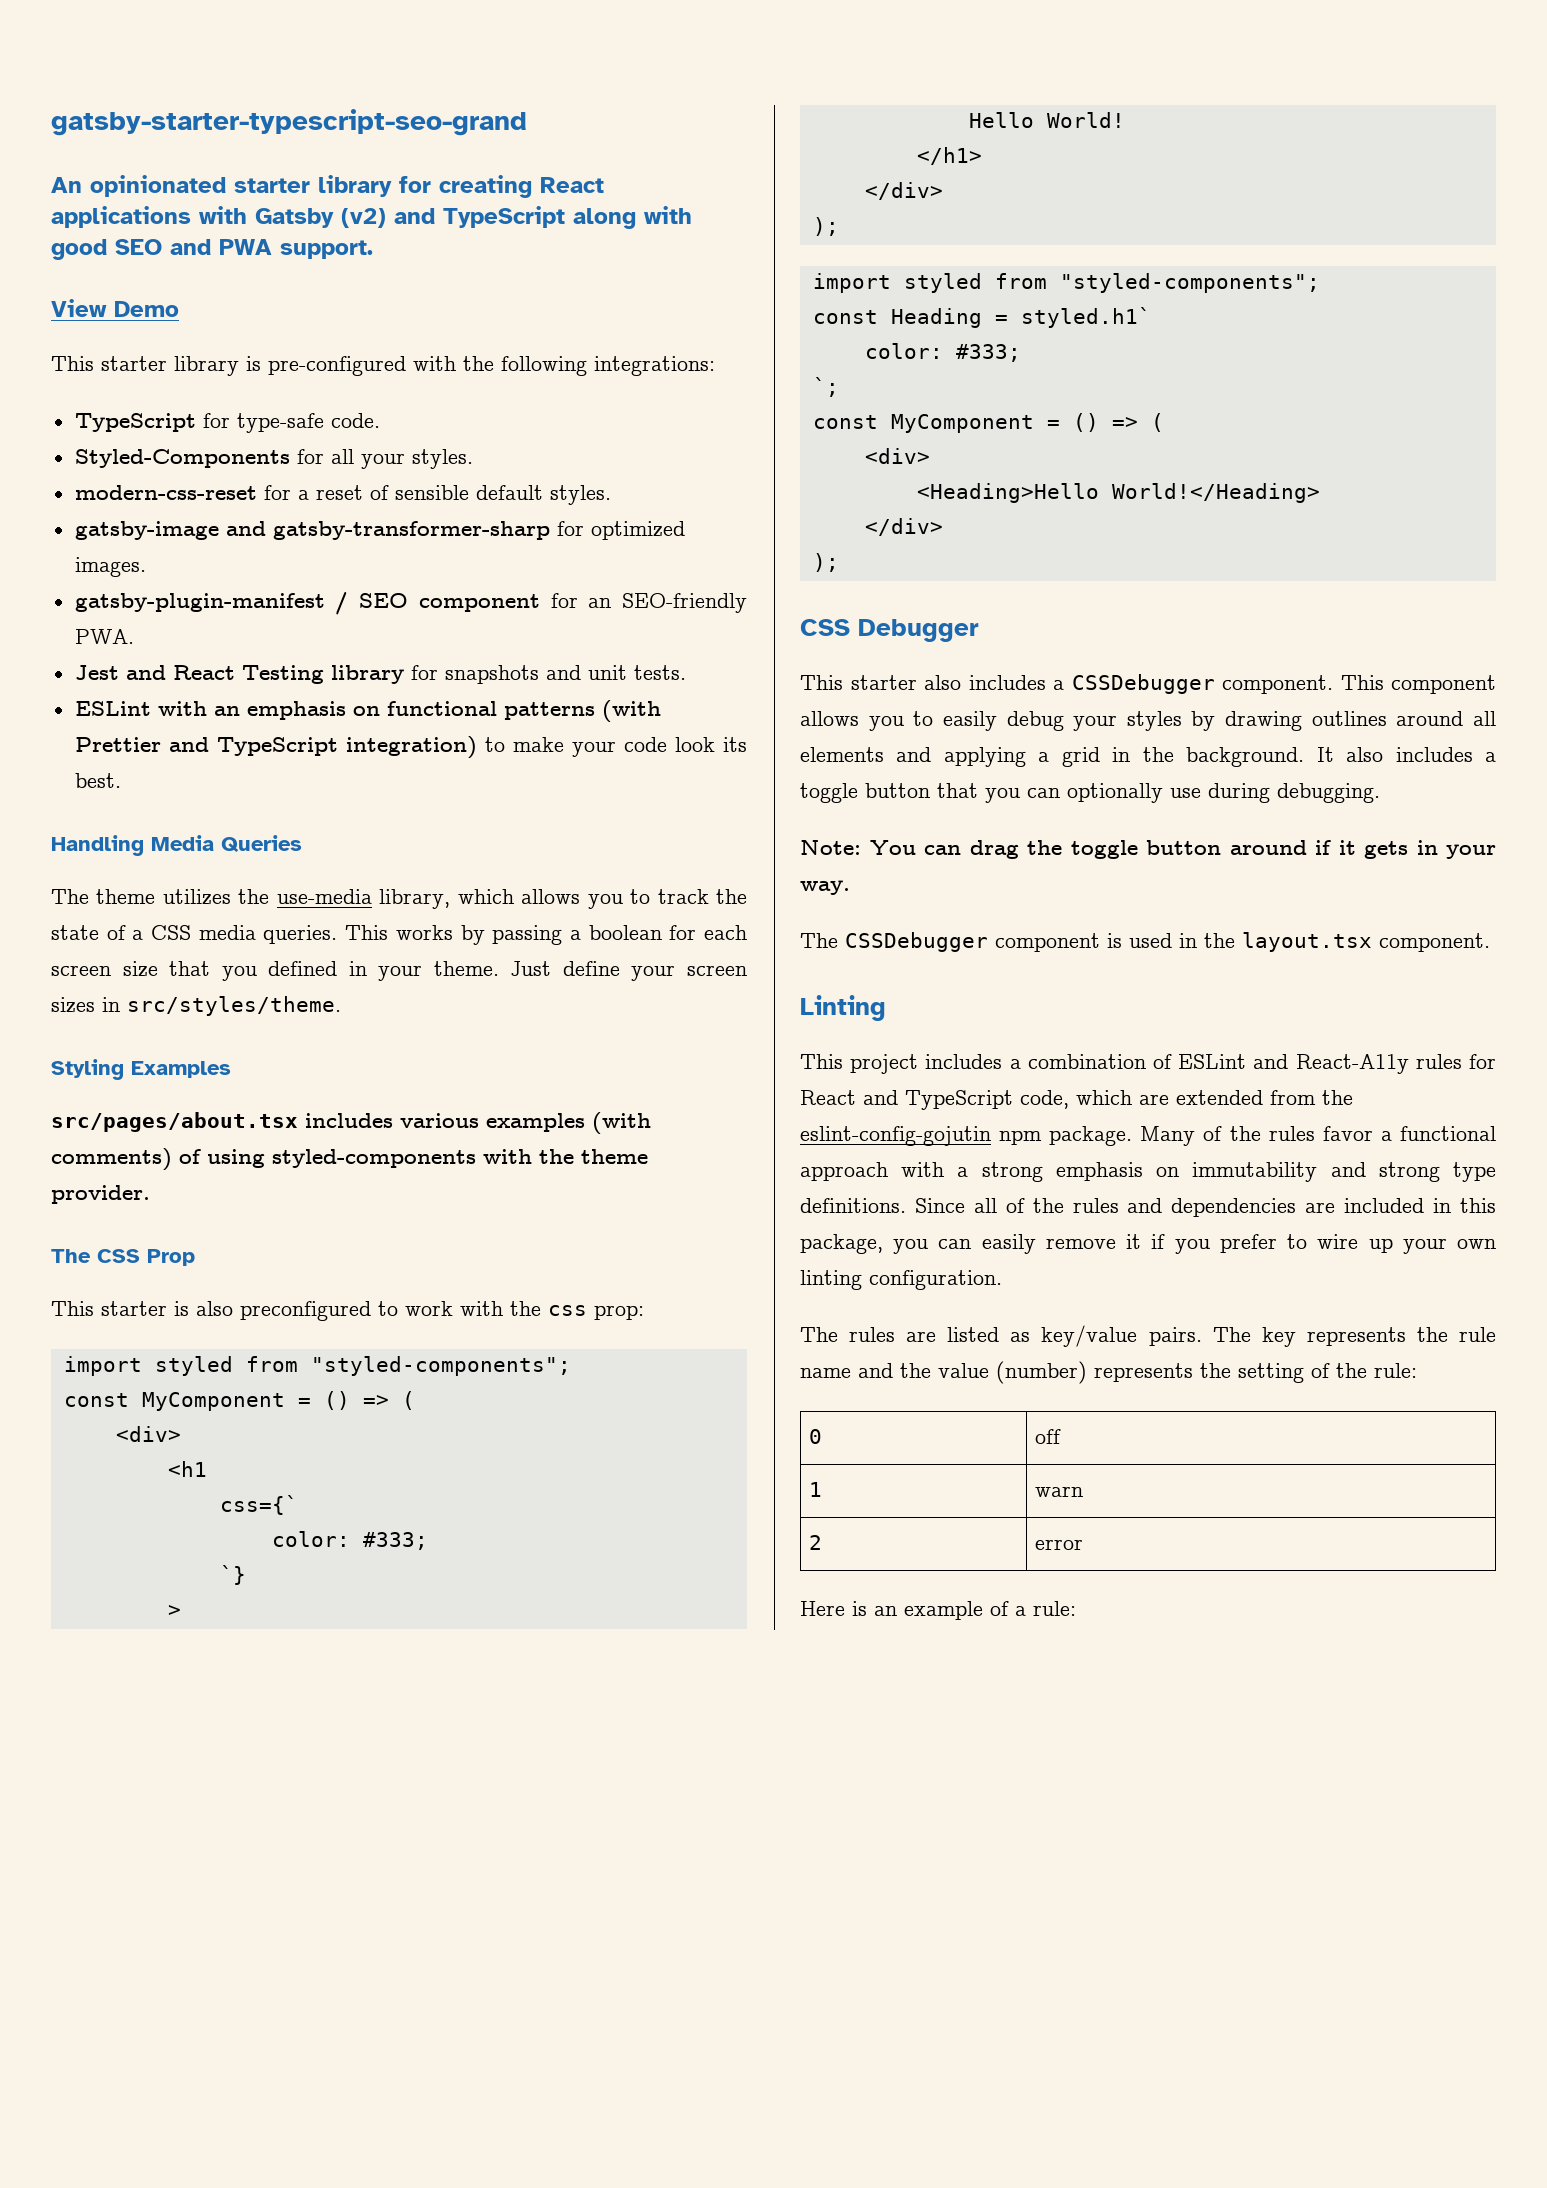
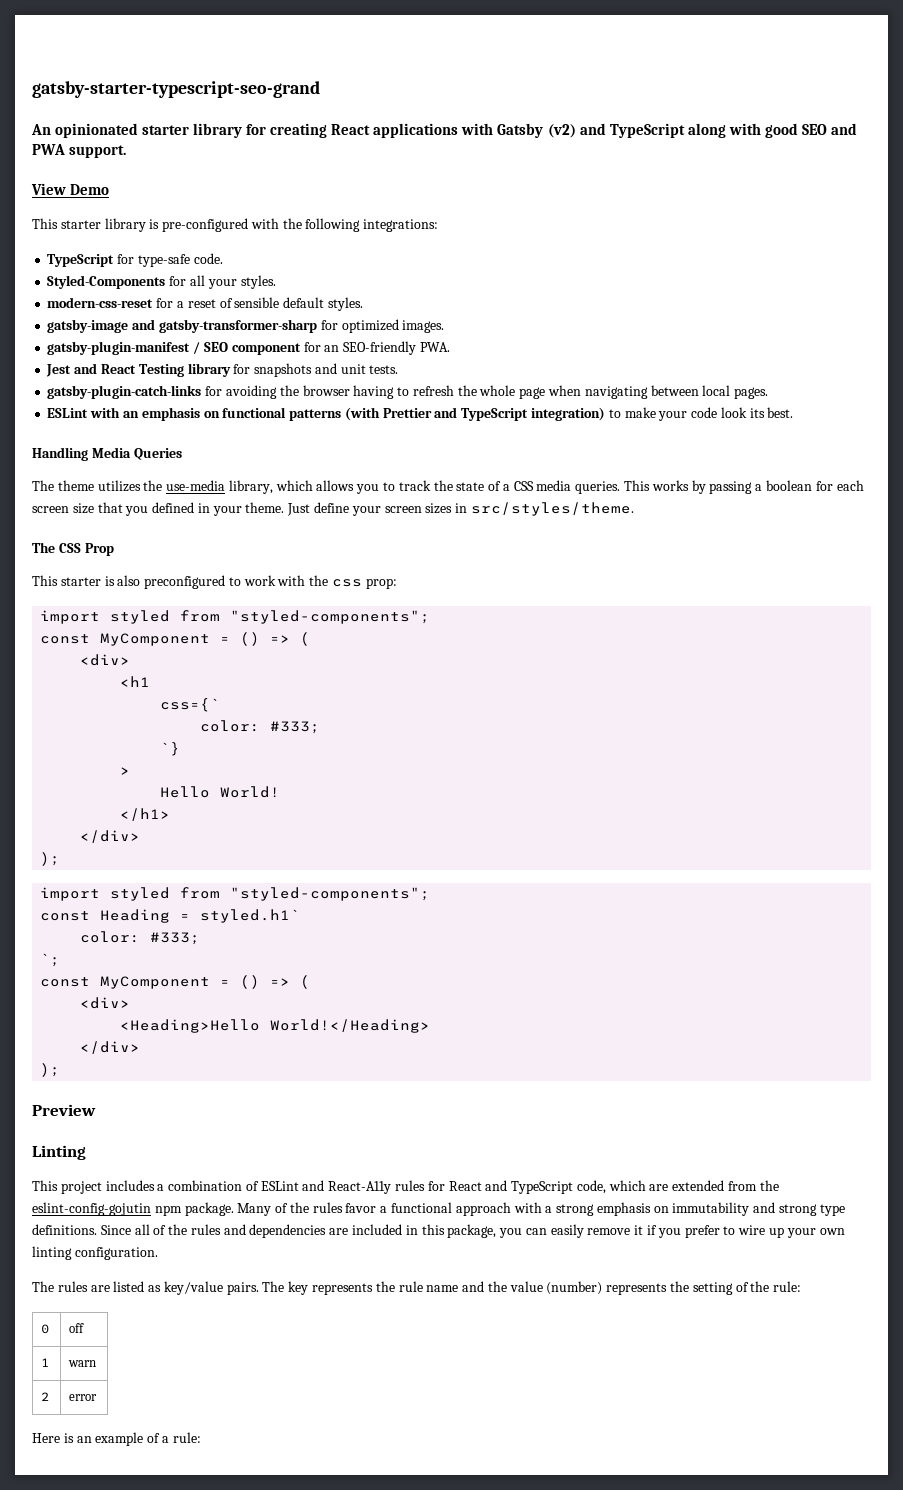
+ gatsby-plugin-catch-links for avoiding the browser having to refresh the whole page when navigating between local pages.
- Styling Examples
- src/pages/about.tsx includes various examples (with comments) of using styled-components with the theme provider.
- CSS Debugger
- This starter also includes a CSSDebugger component. This component allows you to easily debug your styles by drawing outlines around all elements and applying a grid in the background. It also includes a toggle button that you can optionally use during debugging.
- Note: You can drag the toggle button around if it gets in your way.
- The CSSDebugger component is used in the layout.tsx component.
+ Preview

